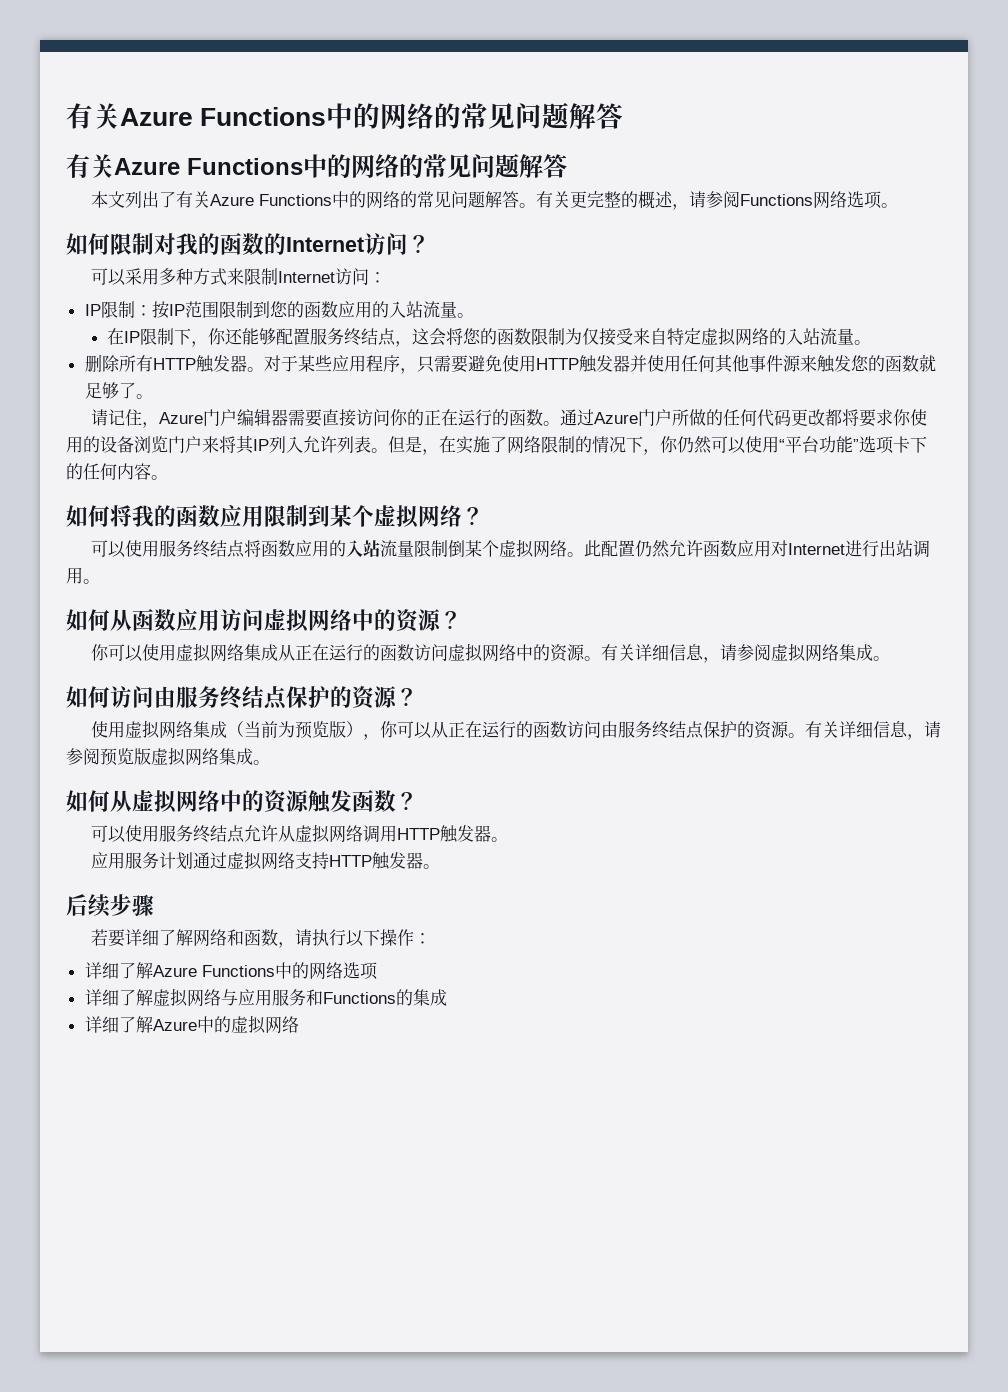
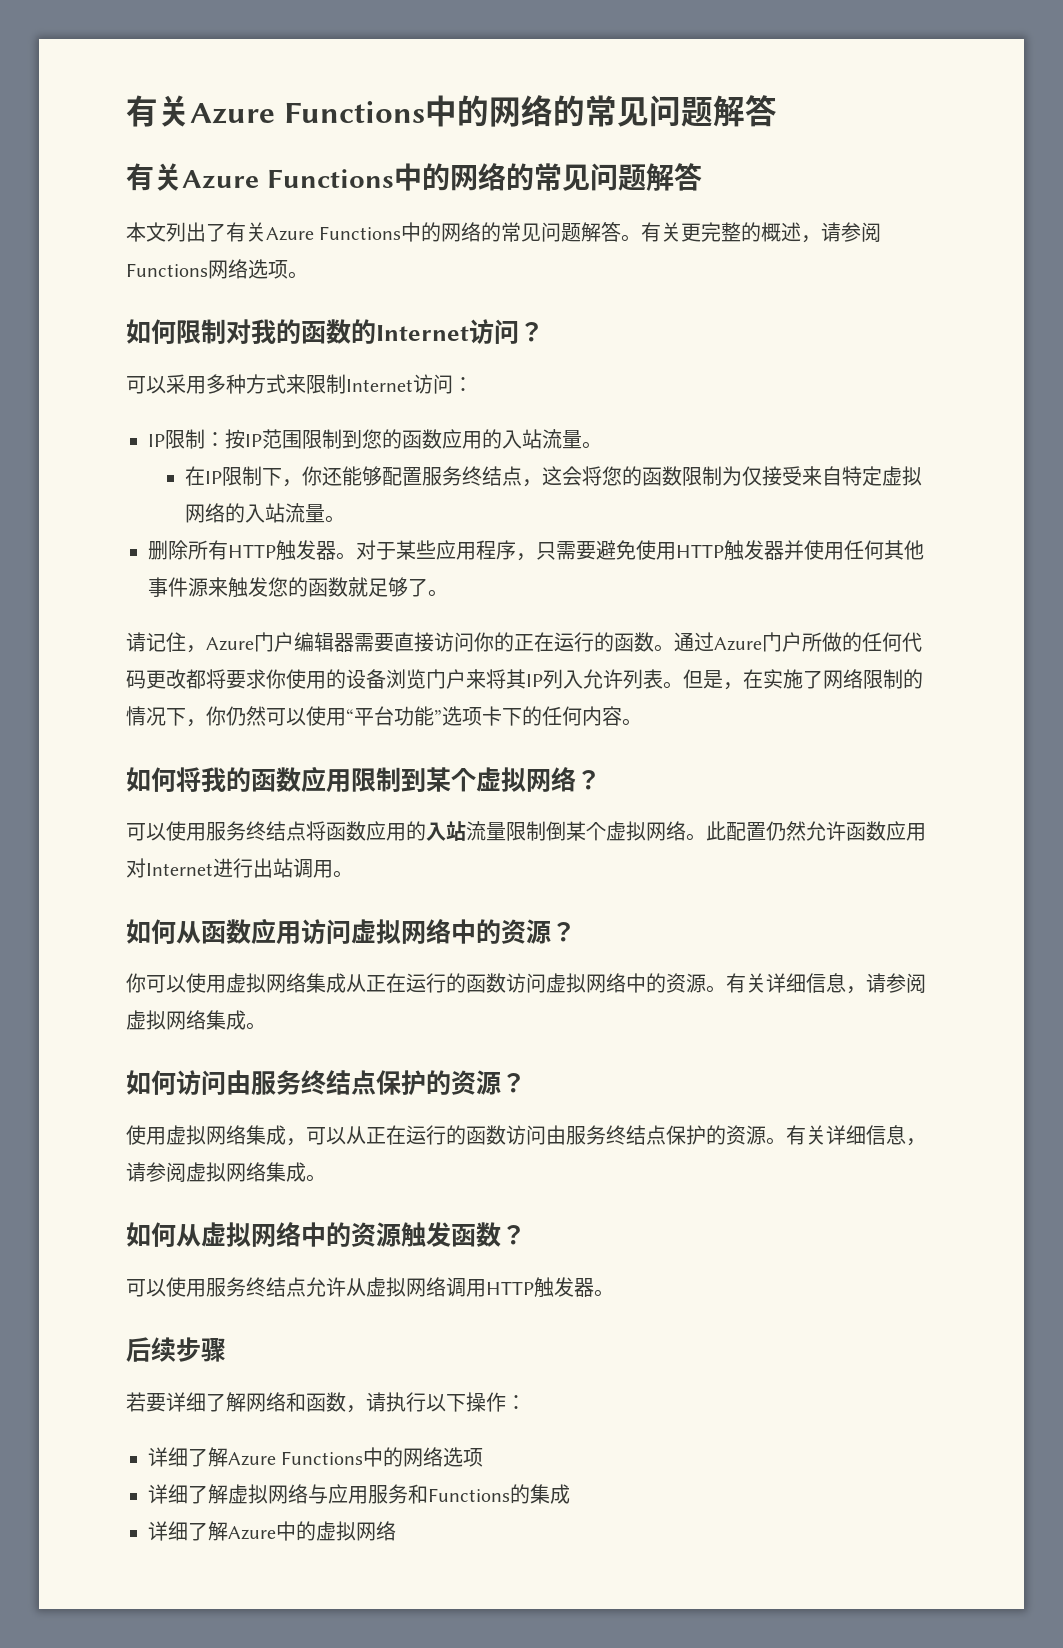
- 使用虚拟网络集成（当前为预览版），你可以从正在运行的函数访问由服务终结点保护的资源。有关详细信息，请参阅预览版虚拟网络集成。
+ 使用虚拟网络集成，可以从正在运行的函数访问由服务终结点保护的资源。有关详细信息，请参阅虚拟网络集成。
- 应用服务计划通过虚拟网络支持HTTP触发器。

